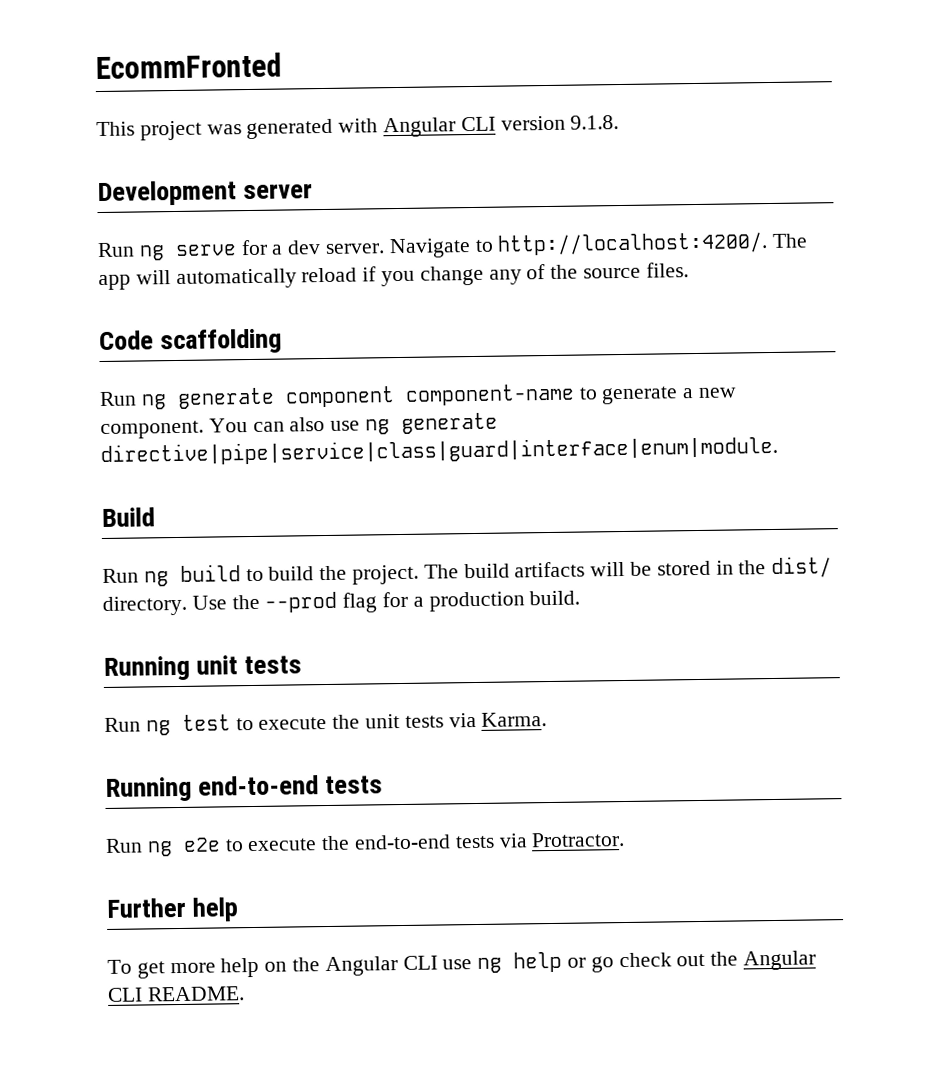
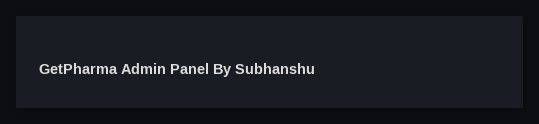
- EcommFronted
- This project was generated with Angular CLI version 9.1.8.
- Development server
- Run ng serve for a dev server. Navigate to http://localhost:4200/. The app will automatically reload if you change any of the source files.
- Code scaffolding
- Run ng generate component component-name to generate a new component. You can also use ng generate directive|pipe|service|class|guard|interface|enum|module.
- Build
- Run ng build to build the project. The build artifacts will be stored in the dist/ directory. Use the --prod flag for a production build.
- Running unit tests
- Run ng test to execute the unit tests via Karma.
- Running end-to-end tests
- Run ng e2e to execute the end-to-end tests via Protractor.
- Further help
- To get more help on the Angular CLI use ng help or go check out the Angular CLI README.
+ GetPharma Admin Panel By Subhanshu

